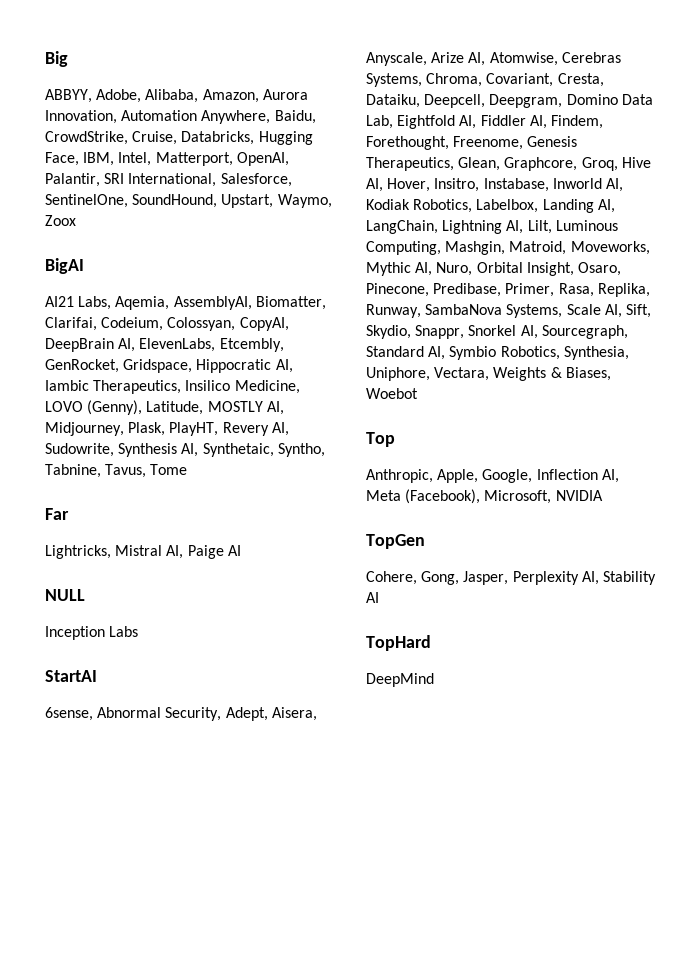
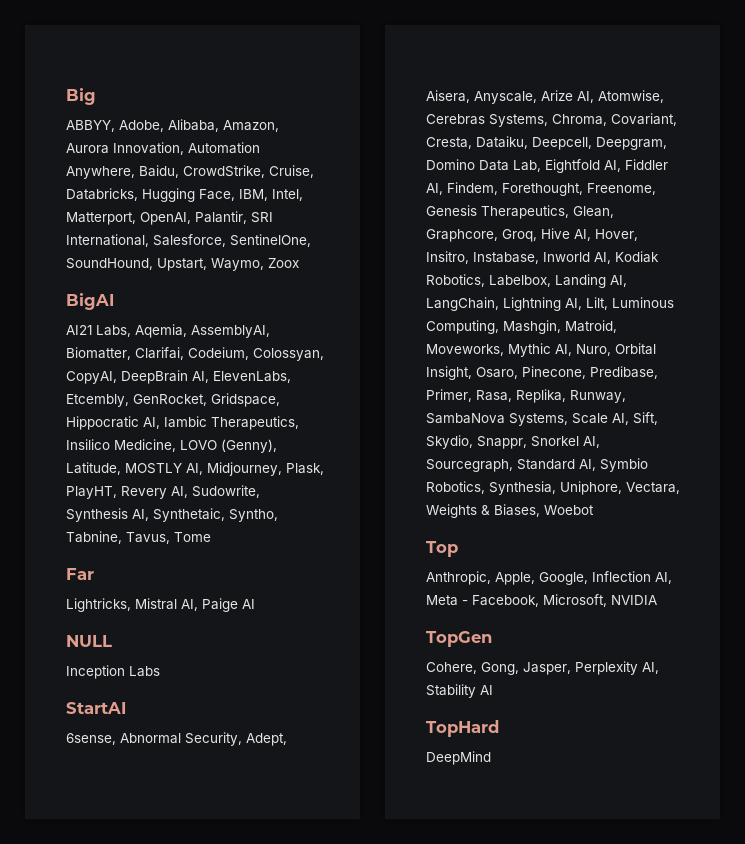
- Anthropic, Apple, Google, Inflection AI, Meta (Facebook), Microsoft, NVIDIA
+ Anthropic, Apple, Google, Inflection AI, Meta - Facebook, Microsoft, NVIDIA

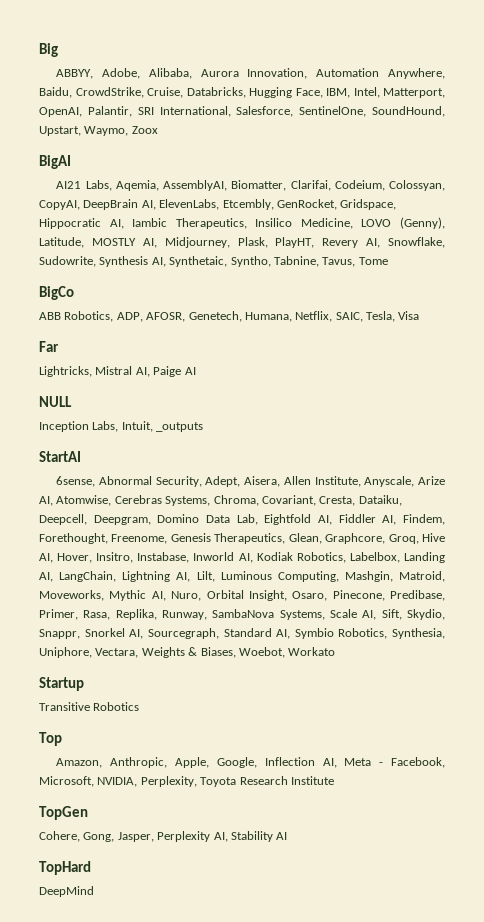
- ABBYY, Adobe, Alibaba, Amazon, Aurora Innovation, Automation Anywhere, Baidu, CrowdStrike, Cruise, Databricks, Hugging Face, IBM, Intel, Matterport, OpenAI, Palantir, SRI International, Salesforce, SentinelOne, SoundHound, Upstart, Waymo, Zoox
+ ABBYY, Adobe, Alibaba, Aurora Innovation, Automation Anywhere, Baidu, CrowdStrike, Cruise, Databricks, Hugging Face, IBM, Intel, Matterport, OpenAI, Palantir, SRI International, Salesforce, SentinelOne, SoundHound, Upstart, Waymo, Zoox
- AI21 Labs, Aqemia, AssemblyAI, Biomatter, Clarifai, Codeium, Colossyan, CopyAI, DeepBrain AI, ElevenLabs, Etcembly, GenRocket, Gridspace, Hippocratic AI, Iambic Therapeutics, Insilico Medicine, LOVO (Genny), Latitude, MOSTLY AI, Midjourney, Plask, PlayHT, Revery AI, Sudowrite, Synthesis AI, Synthetaic, Syntho, Tabnine, Tavus, Tome
+ AI21 Labs, Aqemia, AssemblyAI, Biomatter, Clarifai, Codeium, Colossyan, CopyAI, DeepBrain AI, ElevenLabs, Etcembly, GenRocket, Gridspace, Hippocratic AI, Iambic Therapeutics, Insilico Medicine, LOVO (Genny), Latitude, MOSTLY AI, Midjourney, Plask, PlayHT, Revery AI, Snowflake, Sudowrite, Synthesis AI, Synthetaic, Syntho, Tabnine, Tavus, Tome
+ BigCo
+ ABB Robotics, ADP, AFOSR, Genetech, Humana, Netflix, SAIC, Tesla, Visa
- Inception Labs
+ Inception Labs, Intuit, _outputs
- 6sense, Abnormal Security, Adept, Aisera, Anyscale, Arize AI, Atomwise, Cerebras Systems, Chroma, Covariant, Cresta, Dataiku, Deepcell, Deepgram, Domino Data Lab, Eightfold AI, Fiddler AI, Findem, Forethought, Freenome, Genesis Therapeutics, Glean, Graphcore, Groq, Hive AI, Hover, Insitro, Instabase, Inworld AI, Kodiak Robotics, Labelbox, Landing AI, LangChain, Lightning AI, Lilt, Luminous Computing, Mashgin, Matroid, Moveworks, Mythic AI, Nuro, Orbital Insight, Osaro, Pinecone, Predibase, Primer, Rasa, Replika, Runway, SambaNova Systems, Scale AI, Sift, Skydio, Snappr, Snorkel AI, Sourcegraph, Standard AI, Symbio Robotics, Synthesia, Uniphore, Vectara, Weights & Biases, Woebot
+ 6sense, Abnormal Security, Adept, Aisera, Allen Institute, Anyscale, Arize AI, Atomwise, Cerebras Systems, Chroma, Covariant, Cresta, Dataiku, Deepcell, Deepgram, Domino Data Lab, Eightfold AI, Fiddler AI, Findem, Forethought, Freenome, Genesis Therapeutics, Glean, Graphcore, Groq, Hive AI, Hover, Insitro, Instabase, Inworld AI, Kodiak Robotics, Labelbox, Landing AI, LangChain, Lightning AI, Lilt, Luminous Computing, Mashgin, Matroid, Moveworks, Mythic AI, Nuro, Orbital Insight, Osaro, Pinecone, Predibase, Primer, Rasa, Replika, Runway, SambaNova Systems, Scale AI, Sift, Skydio, Snappr, Snorkel AI, Sourcegraph, Standard AI, Symbio Robotics, Synthesia, Uniphore, Vectara, Weights & Biases, Woebot, Workato
+ Startup
+ Transitive Robotics
- Anthropic, Apple, Google, Inflection AI, Meta - Facebook, Microsoft, NVIDIA
+ Amazon, Anthropic, Apple, Google, Inflection AI, Meta - Facebook, Microsoft, NVIDIA, Perplexity, Toyota Research Institute

